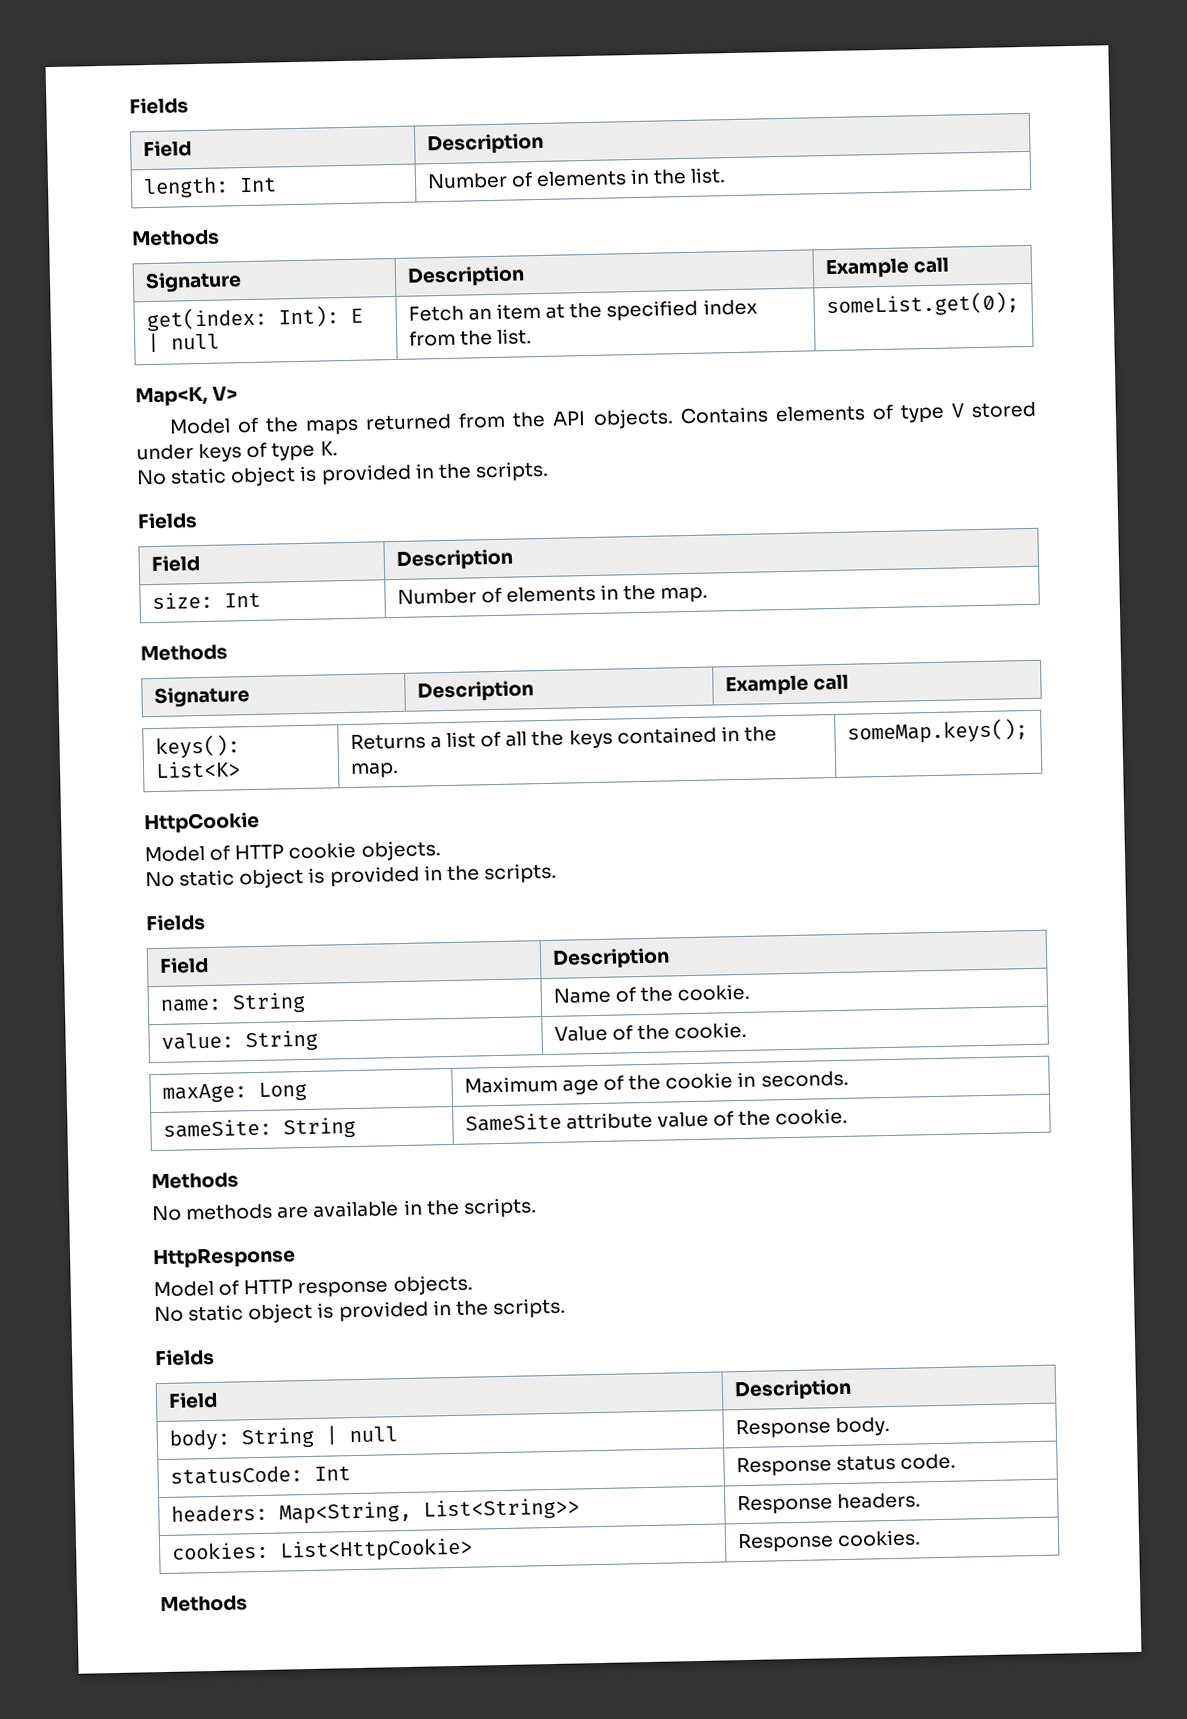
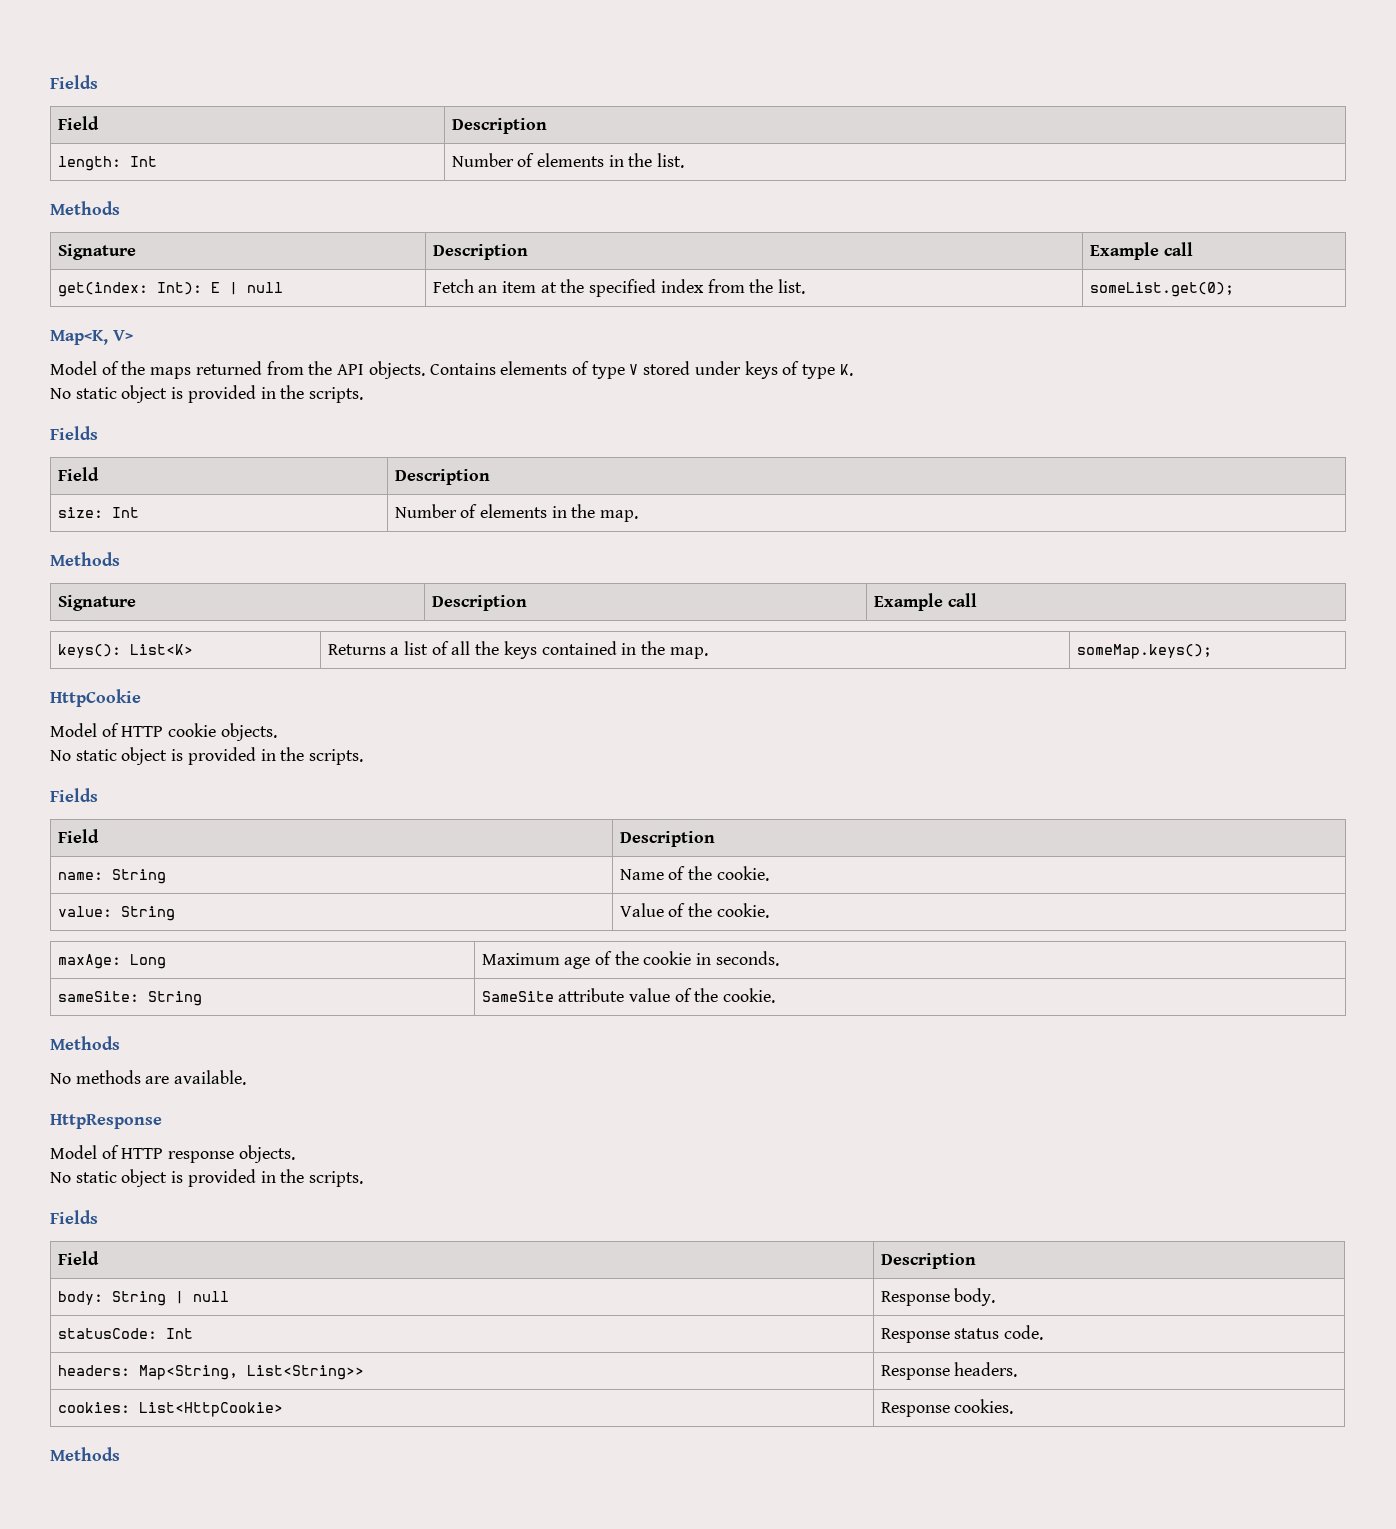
- No methods are available in the scripts.
+ No methods are available.

